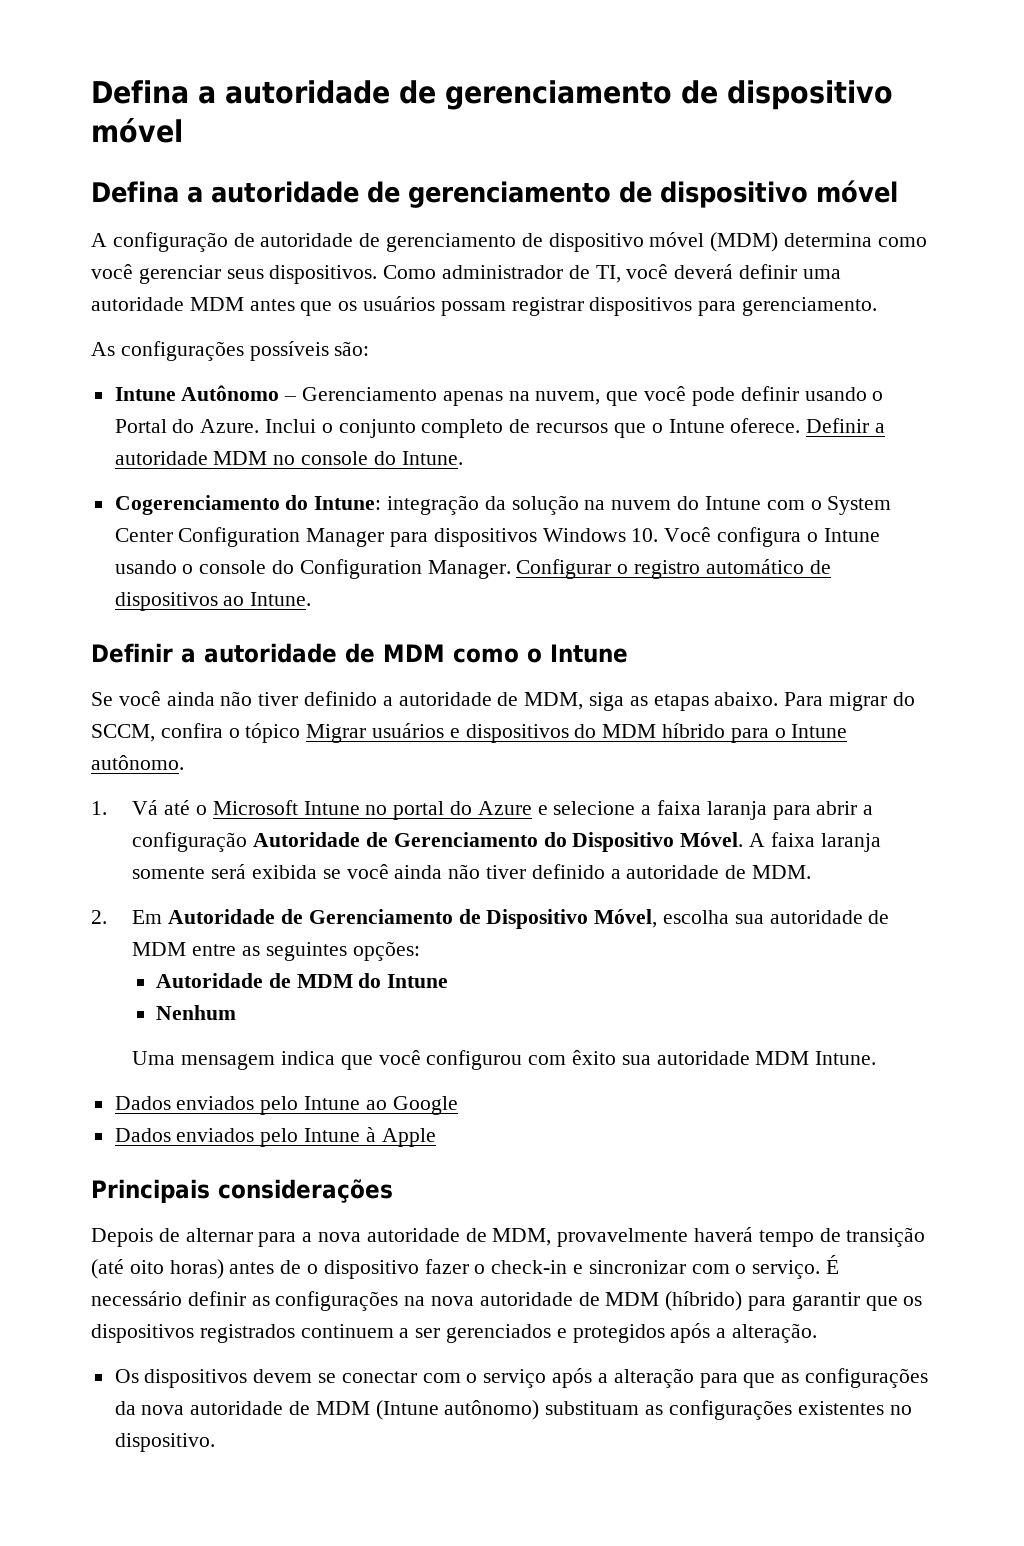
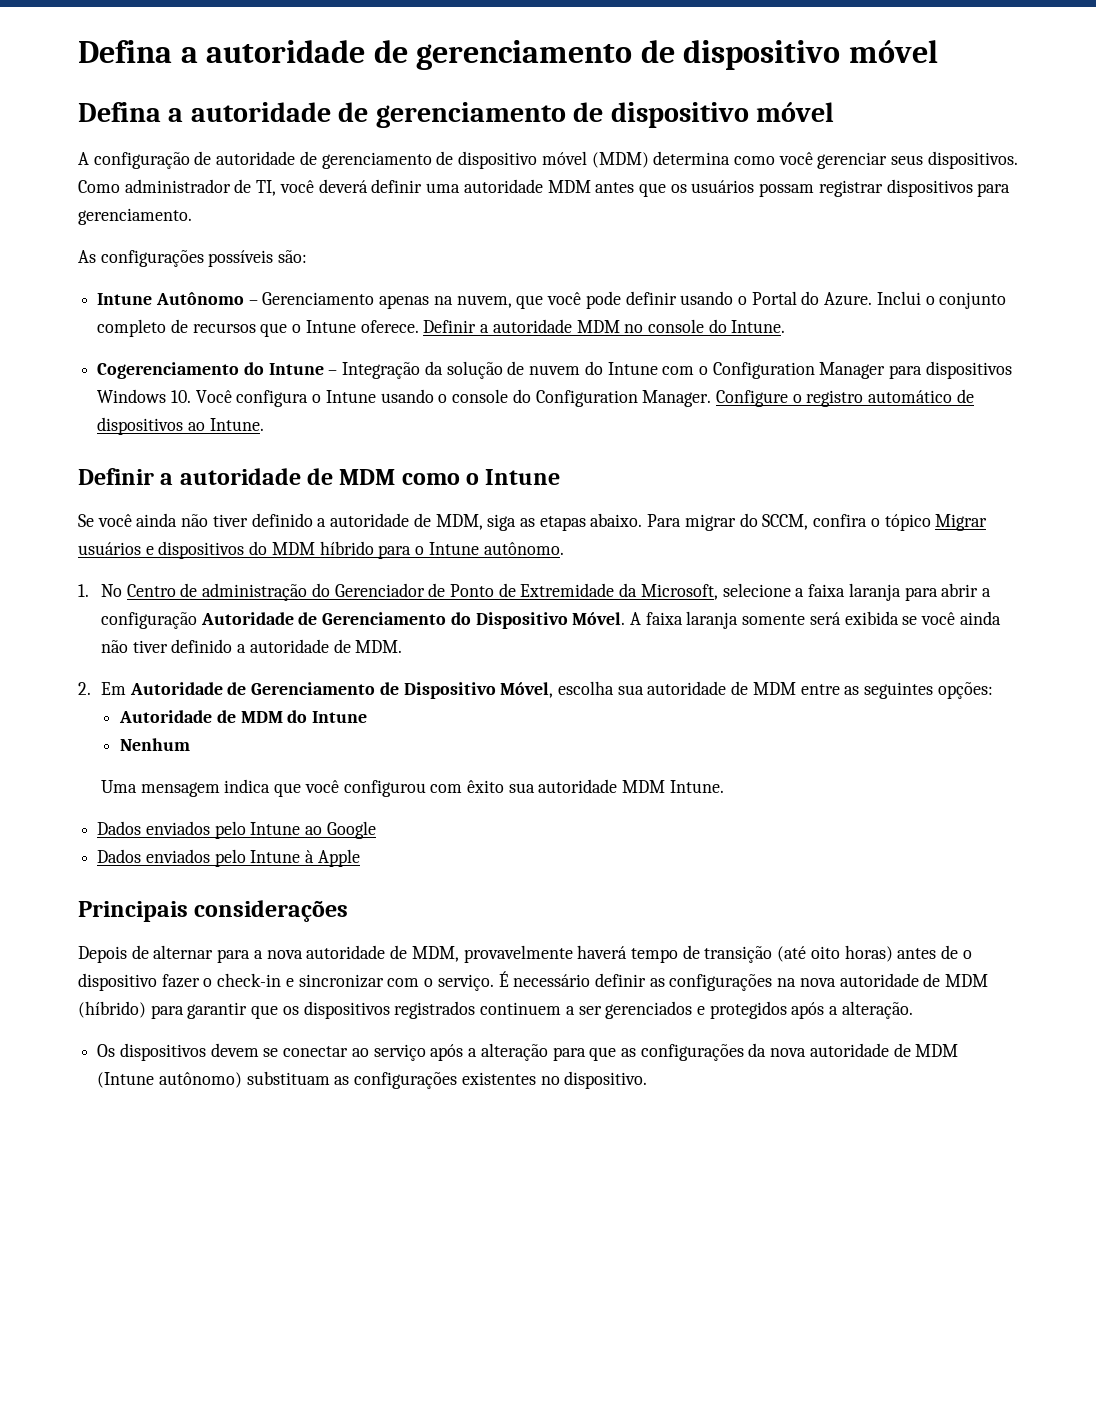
- Cogerenciamento do Intune: integração da solução na nuvem do Intune com o System Center Configuration Manager para dispositivos Windows 10. Você configura o Intune usando o console do Configuration Manager.
+ Cogerenciamento do Intune – Integração da solução de nuvem do Intune com o Configuration Manager para dispositivos Windows 10. Você configura o Intune usando o console do Configuration Manager.
- Configurar o registro automático de dispositivos ao Intune.
+ Configure o registro automático de dispositivos ao Intune.
- 1. Vá até o Microsoft Intune no portal do Azure e selecione a faixa laranja para abrir a configuração Autoridade de Gerenciamento do Dispositivo Móvel.
+ 1. No Centro de administração do Gerenciador de Ponto de Extremidade da Microsoft, selecione a faixa laranja para abrir a configuração Autoridade de Gerenciamento do Dispositivo Móvel.
- Os dispositivos devem se conectar com o serviço após a alteração para que as configurações da nova autoridade de MDM (Intune autônomo) substituam as configurações existentes no dispositivo.
+ Os dispositivos devem se conectar ao serviço após a alteração para que as configurações da nova autoridade de MDM (Intune autônomo) substituam as configurações existentes no dispositivo.

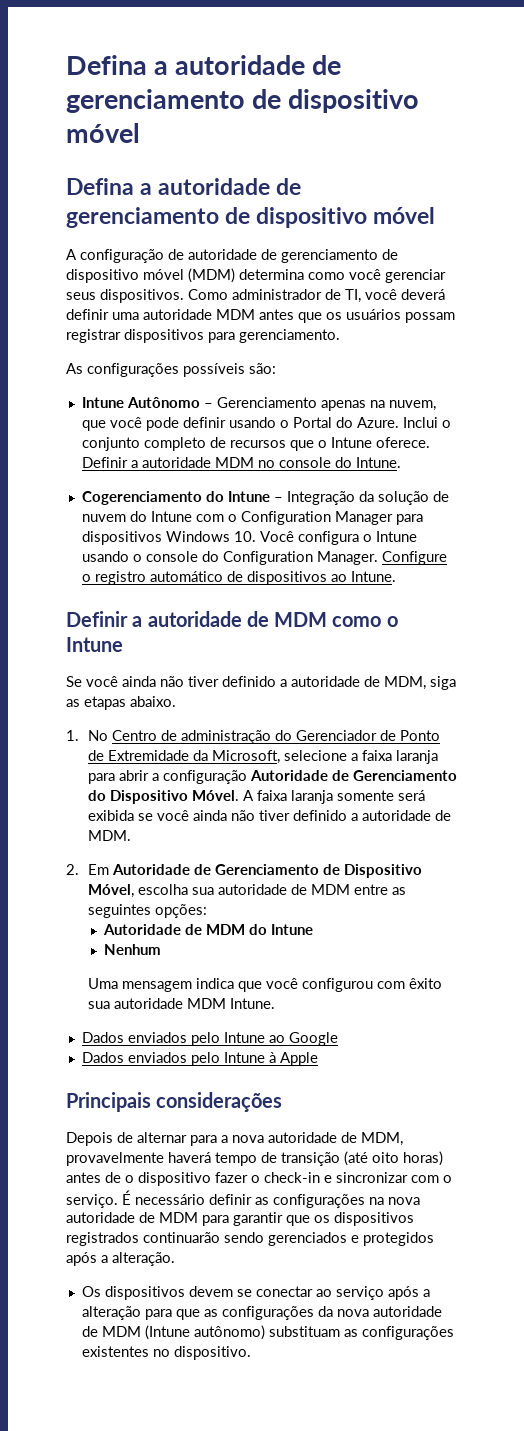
- Para migrar do SCCM, confira o tópico Migrar usuários e dispositivos do MDM híbrido para o Intune autônomo.
- É necessário definir as configurações na nova autoridade de MDM (híbrido) para garantir que os dispositivos registrados continuem a ser gerenciados e protegidos após a alteração.
+ É necessário definir as configurações na nova autoridade de MDM para garantir que os dispositivos registrados continuarão sendo gerenciados e protegidos após a alteração.

